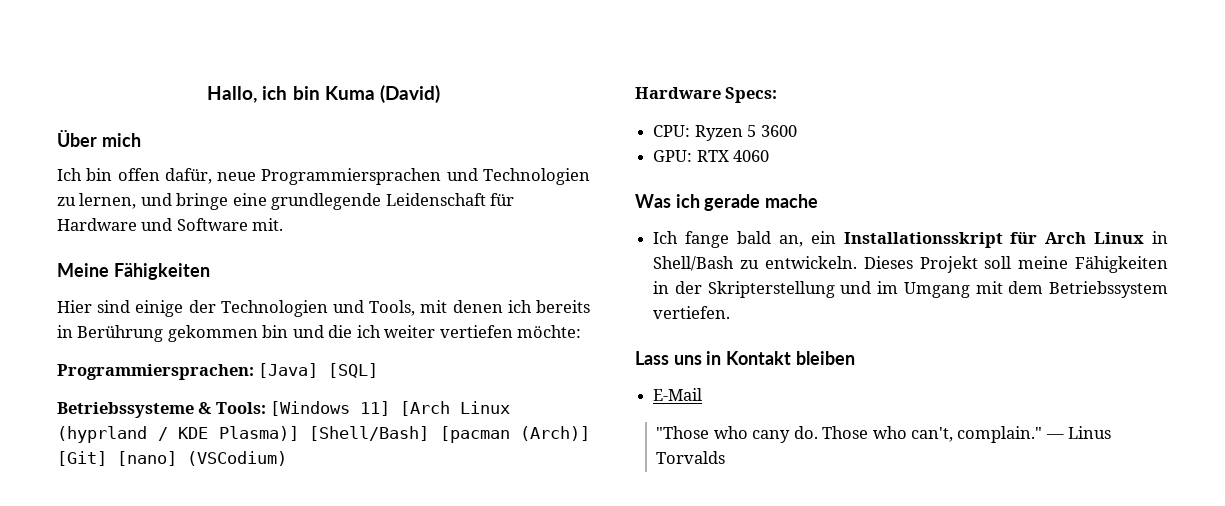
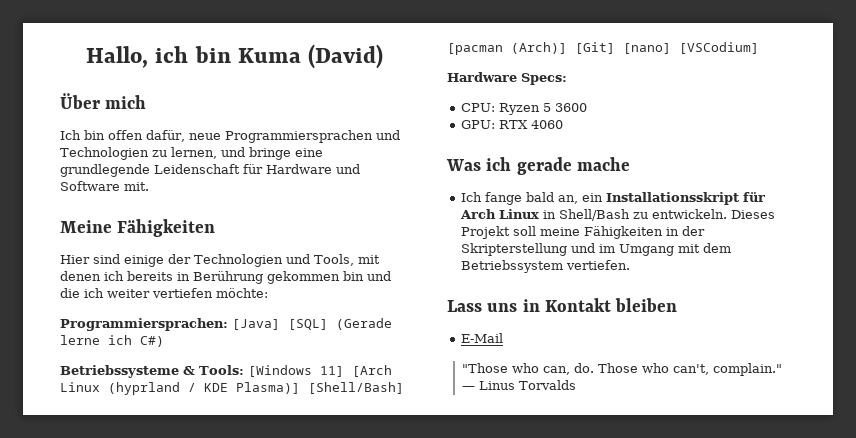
- Programmiersprachen: [Java] [SQL]
+ Programmiersprachen: [Java] [SQL] (Gerade lerne ich C#)
- Betriebssysteme & Tools: [Windows 11] [Arch Linux (hyprland / KDE Plasma)] [Shell/Bash] [pacman (Arch)] [Git] [nano] (VSCodium)
+ Betriebssysteme & Tools: [Windows 11] [Arch Linux (hyprland / KDE Plasma)] [Shell/Bash] [pacman (Arch)] [Git] [nano] [VSCodium]
- "Those who cany do.
+ "Those who can, do.

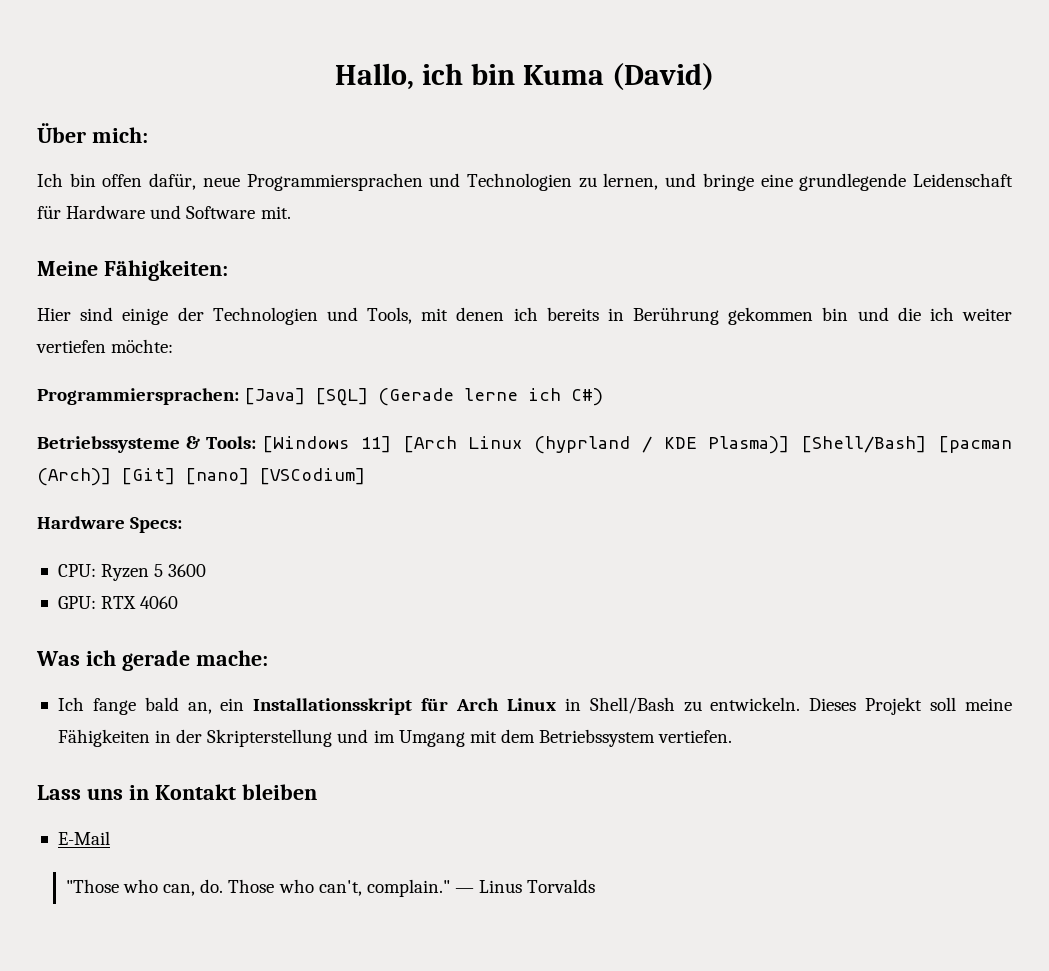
- Über mich
+ Über mich:
- Meine Fähigkeiten
+ Meine Fähigkeiten:
- Was ich gerade mache
+ Was ich gerade mache:

